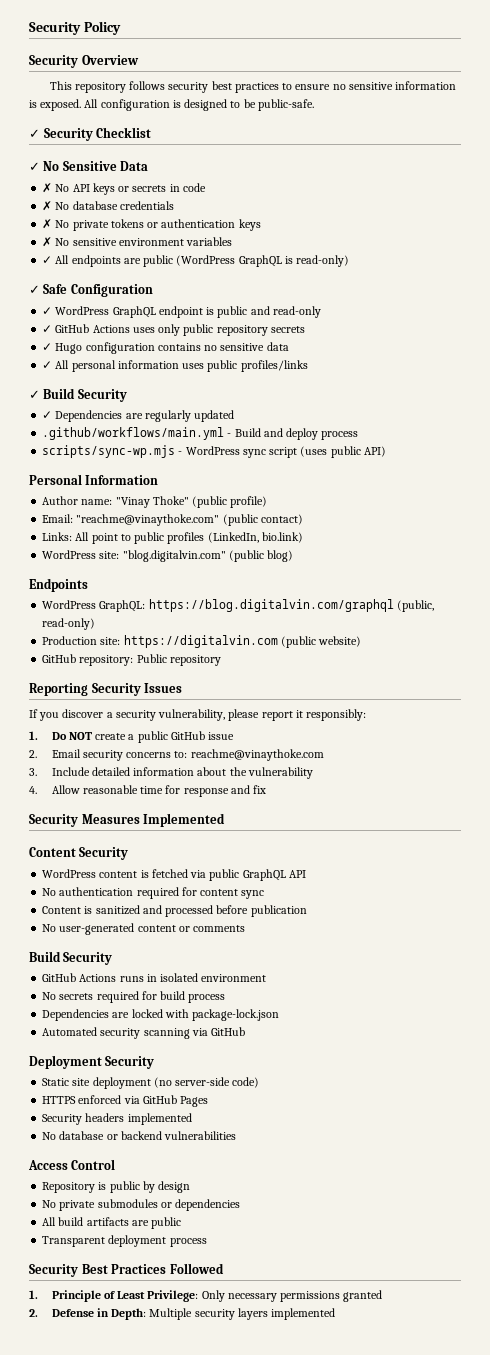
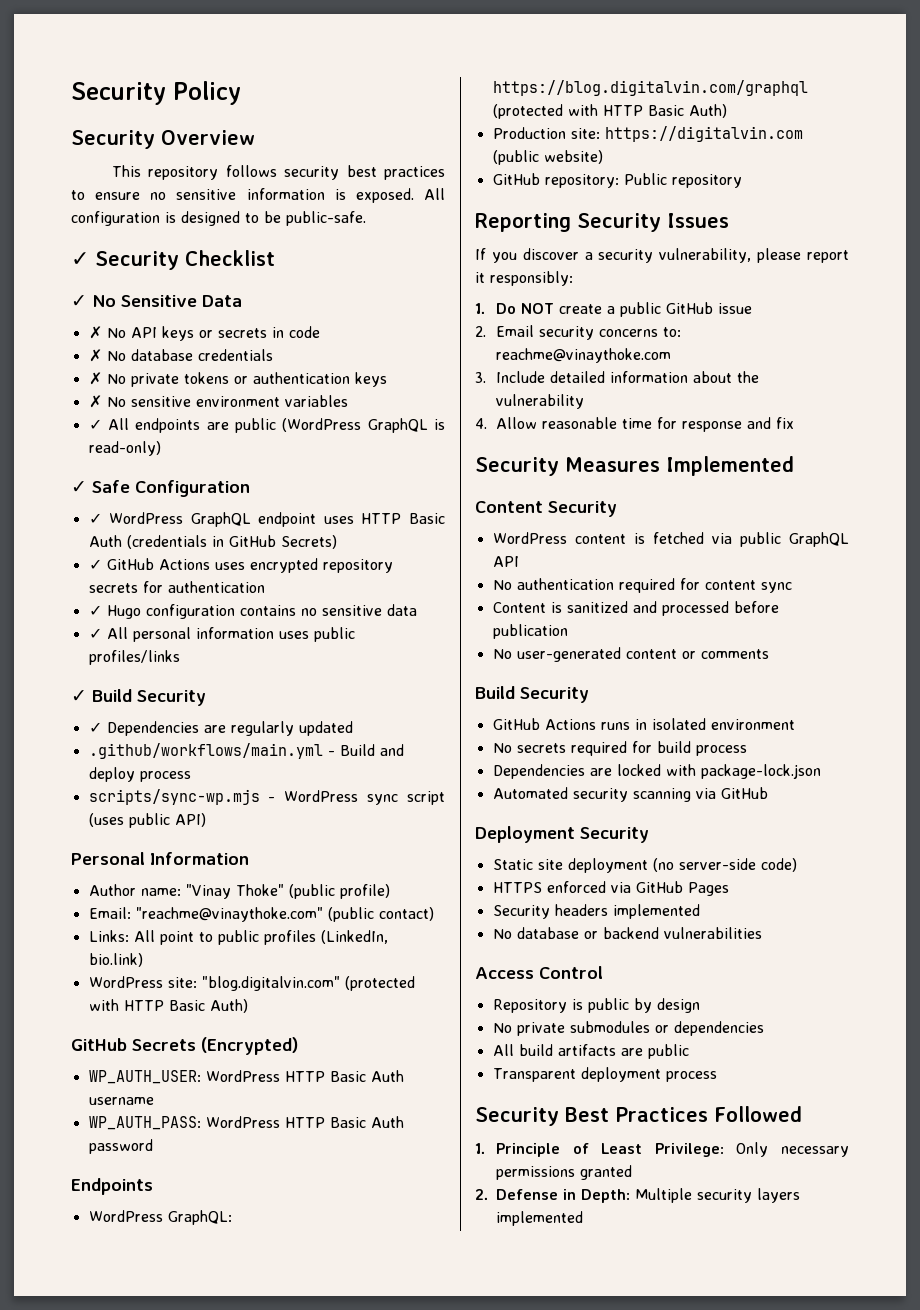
- ✓ WordPress GraphQL endpoint is public and read-only
+ ✓ WordPress GraphQL endpoint uses HTTP Basic Auth (credentials in GitHub Secrets)
- ✓ GitHub Actions uses only public repository secrets
+ ✓ GitHub Actions uses encrypted repository secrets for authentication
- WordPress site: "blog.digitalvin.com" (public blog)
+ WordPress site: "blog.digitalvin.com" (protected with HTTP Basic Auth)
+ GitHub Secrets (Encrypted)
+ WP_AUTH_USER: WordPress HTTP Basic Auth username
+ WP_AUTH_PASS: WordPress HTTP Basic Auth password
- WordPress GraphQL: https://blog.digitalvin.com/graphql (public, read-only)
+ WordPress GraphQL: https://blog.digitalvin.com/graphql (protected with HTTP Basic Auth)

